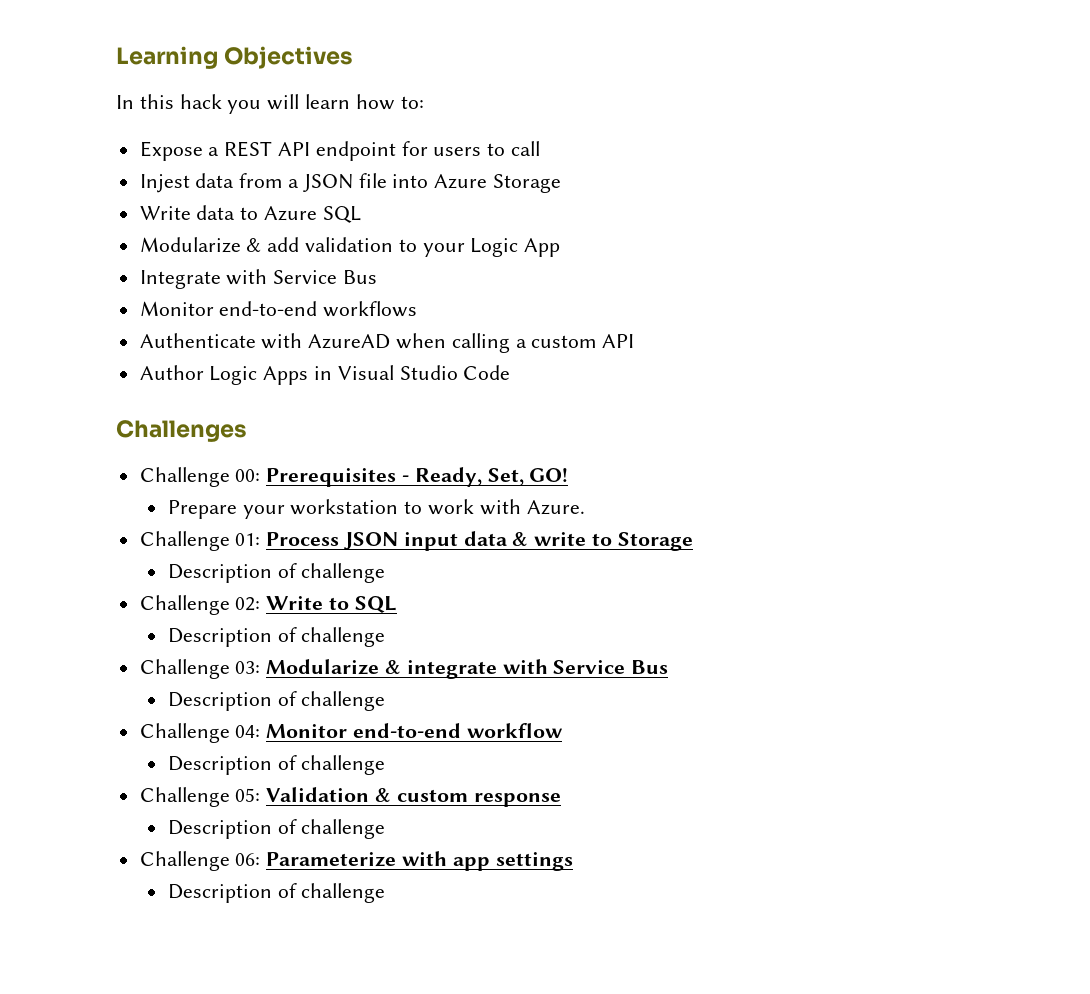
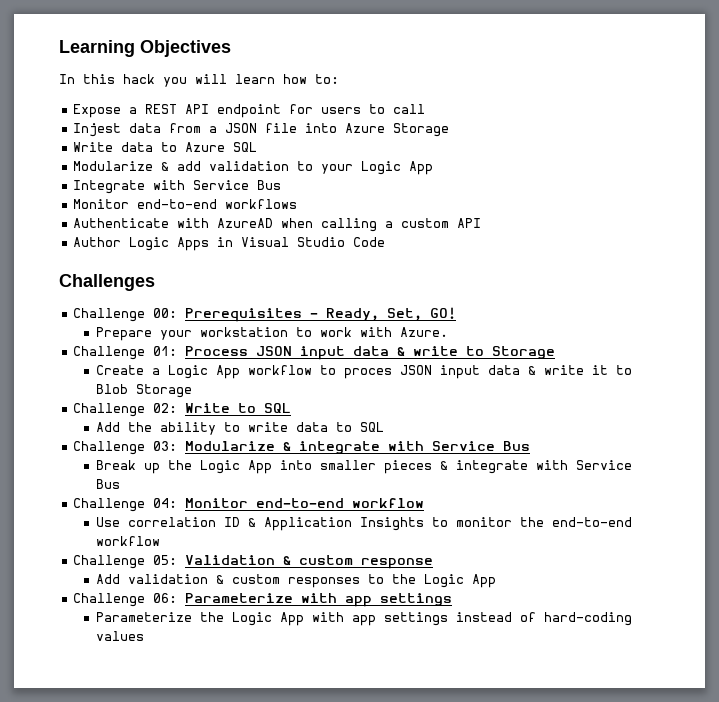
  Challenge 01: Process JSON input data & write to Storage
- Description of challenge
+ Create a Logic App workflow to proces JSON input data & write it to Blob Storage
  Challenge 02: Write to SQL
- Description of challenge
+ Add the ability to write data to SQL
  Challenge 03: Modularize & integrate with Service Bus
- Description of challenge
+ Break up the Logic App into smaller pieces & integrate with Service Bus
  Challenge 04: Monitor end-to-end workflow
- Description of challenge
+ Use correlation ID & Application Insights to monitor the end-to-end workflow
  Challenge 05: Validation & custom response
- Description of challenge
+ Add validation & custom responses to the Logic App
  Challenge 06: Parameterize with app settings
- Description of challenge
+ Parameterize the Logic App with app settings instead of hard-coding values

